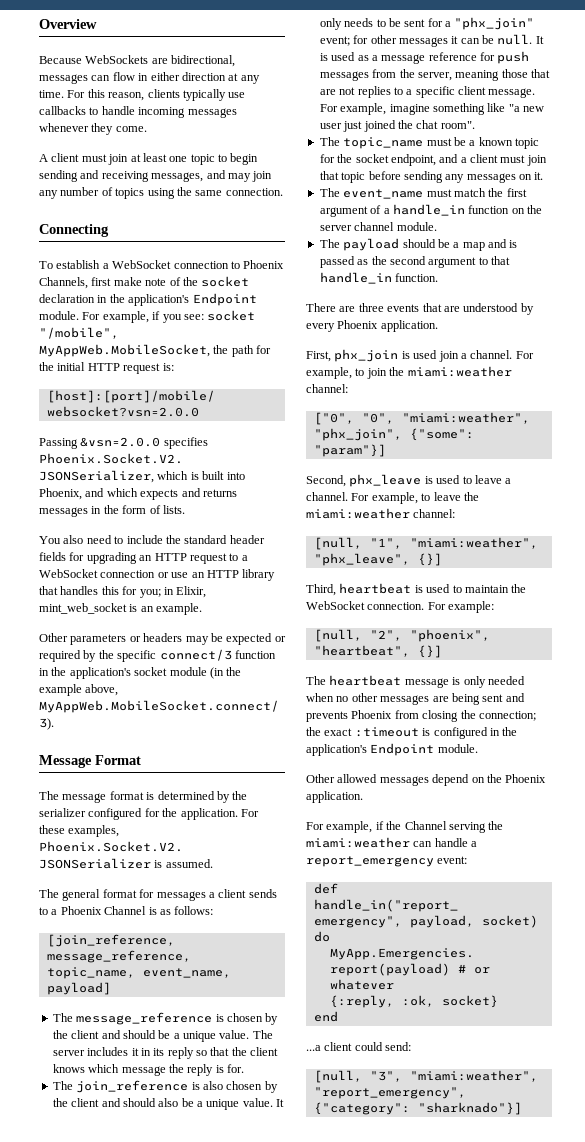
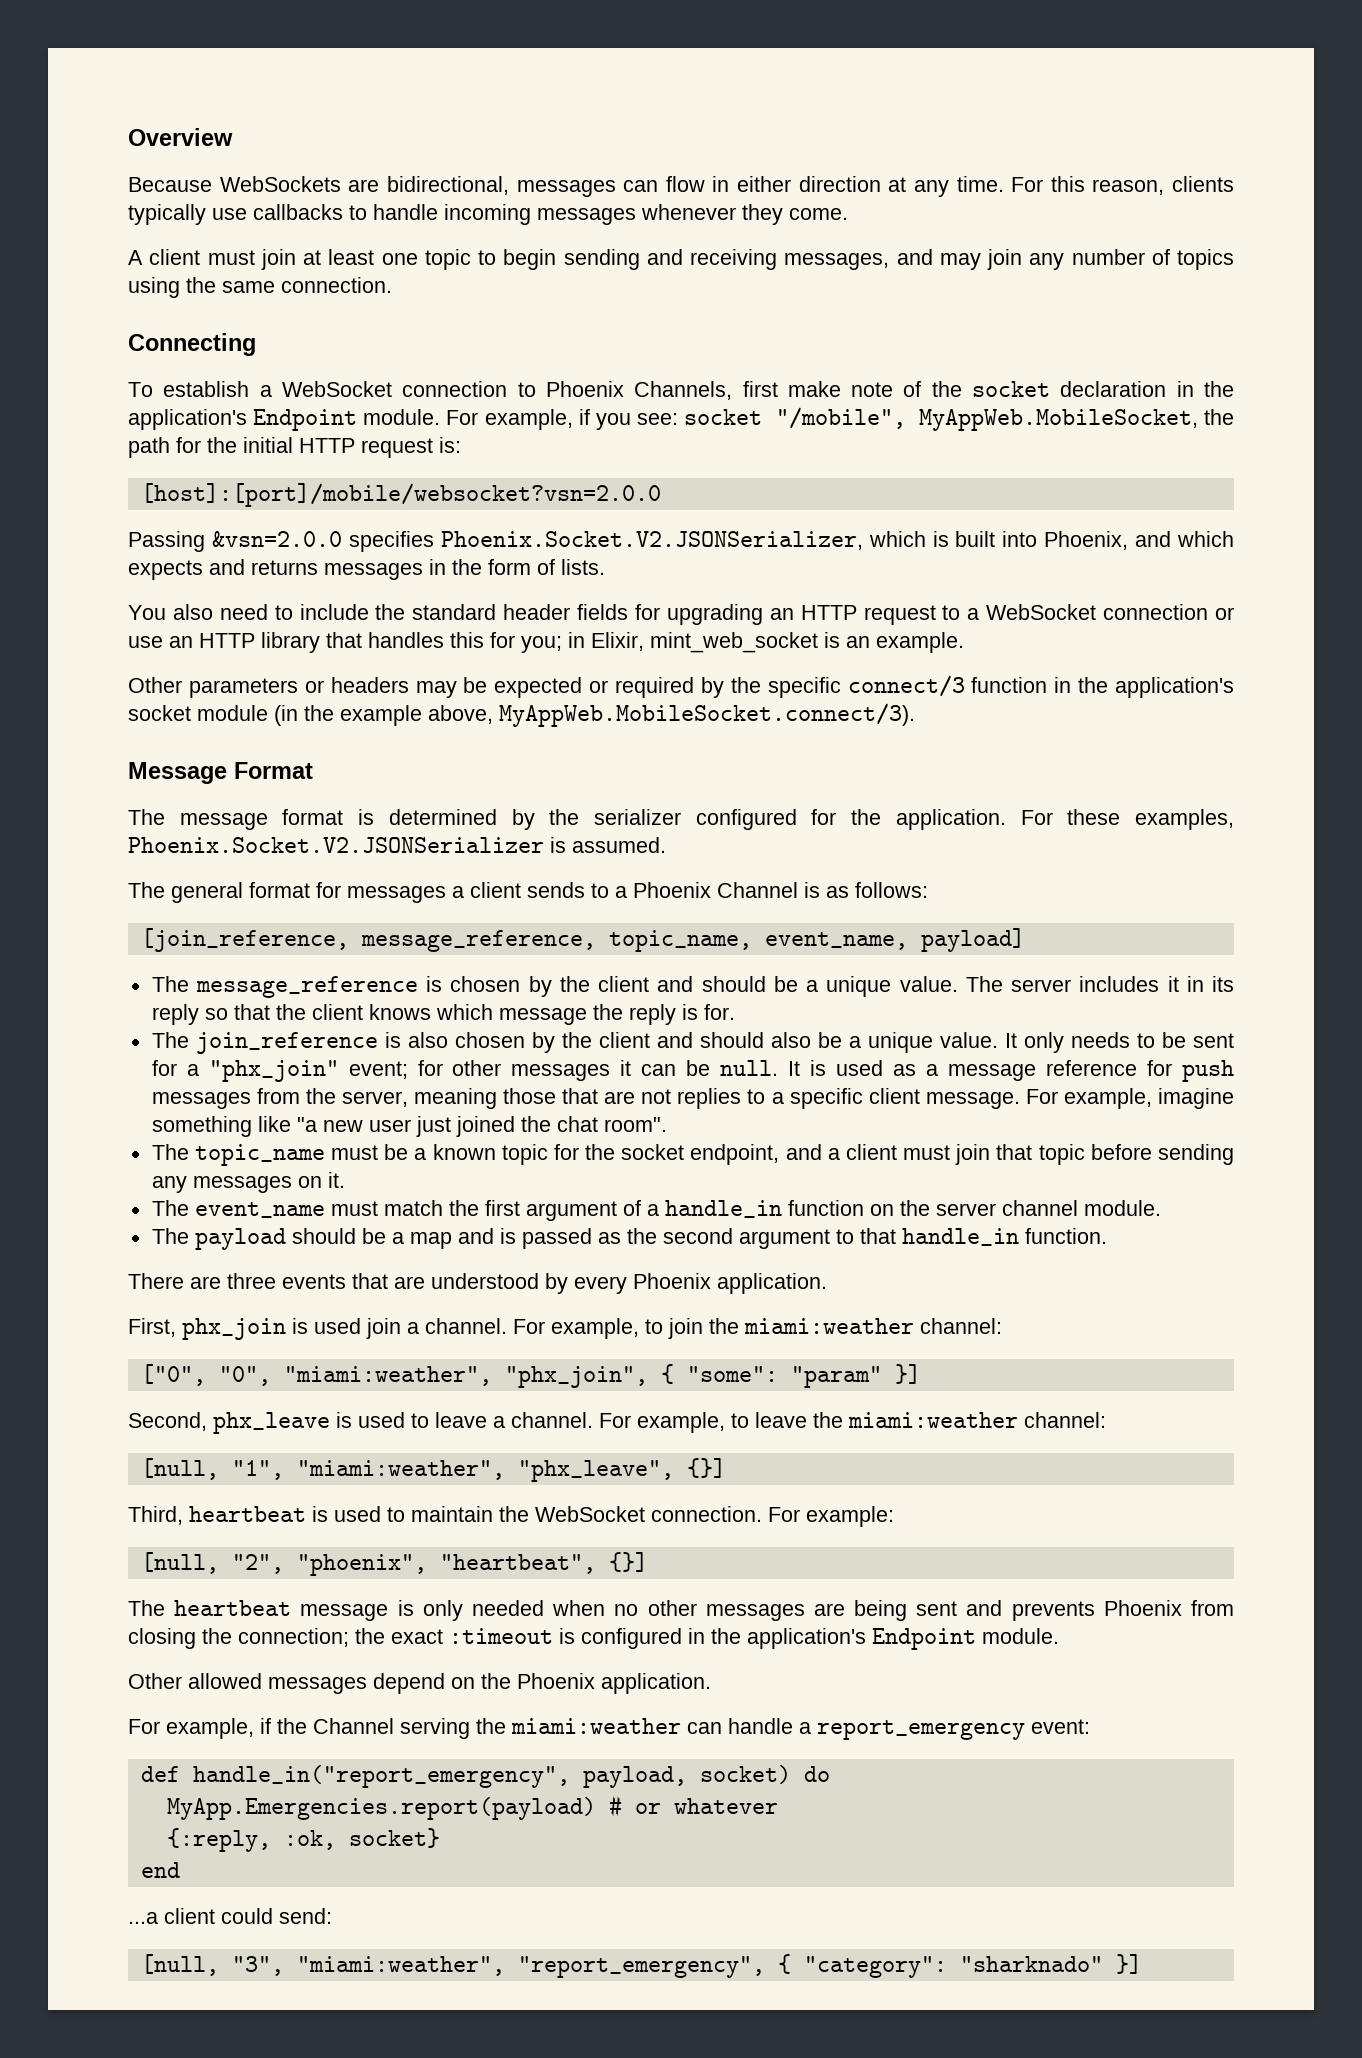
- ["0", "0", "miami:weather", "phx_join", {"some": "param"}]
+ ["0", "0", "miami:weather", "phx_join", { "some": "param" }]
- [null, "3", "miami:weather", "report_emergency", {"category": "sharknado"}]
+ [null, "3", "miami:weather", "report_emergency", { "category": "sharknado" }]

